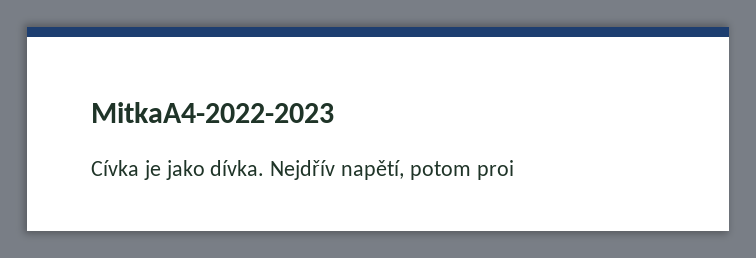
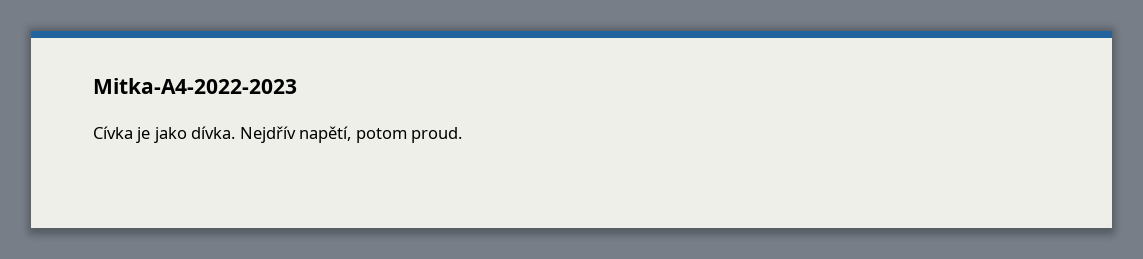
- MitkaA4-2022-2023
+ Mitka-A4-2022-2023
- Nejdřív napětí, potom proi
+ Nejdřív napětí, potom proud.

